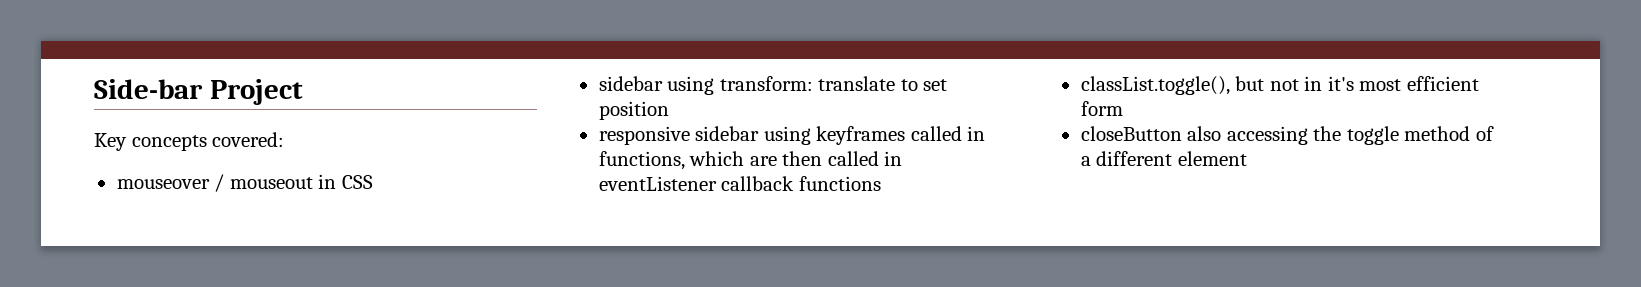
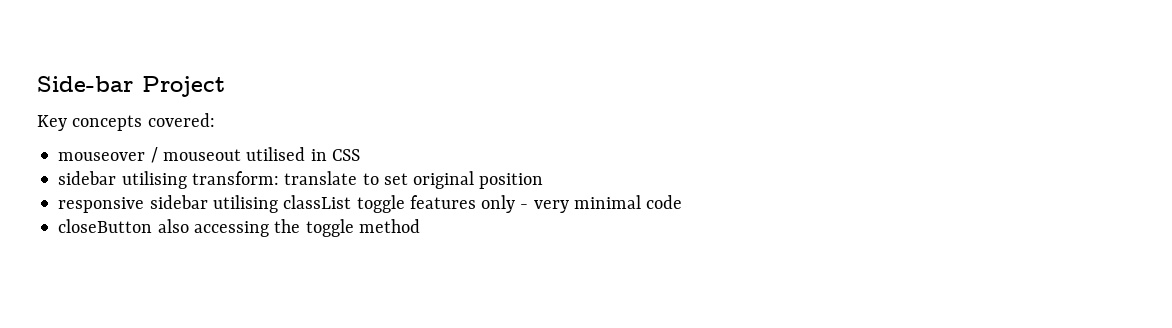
- mouseover / mouseout in CSS
+ mouseover / mouseout utilised in CSS
- sidebar using transform: translate to set position
+ sidebar utilising transform: translate to set original position
- responsive sidebar using keyframes called in functions, which are then called in eventListener callback functions
- classList.toggle(), but not in it's most efficient form
+ responsive sidebar utilising classList toggle features only - very minimal code
- closeButton also accessing the toggle method of a different element
+ closeButton also accessing the toggle method

